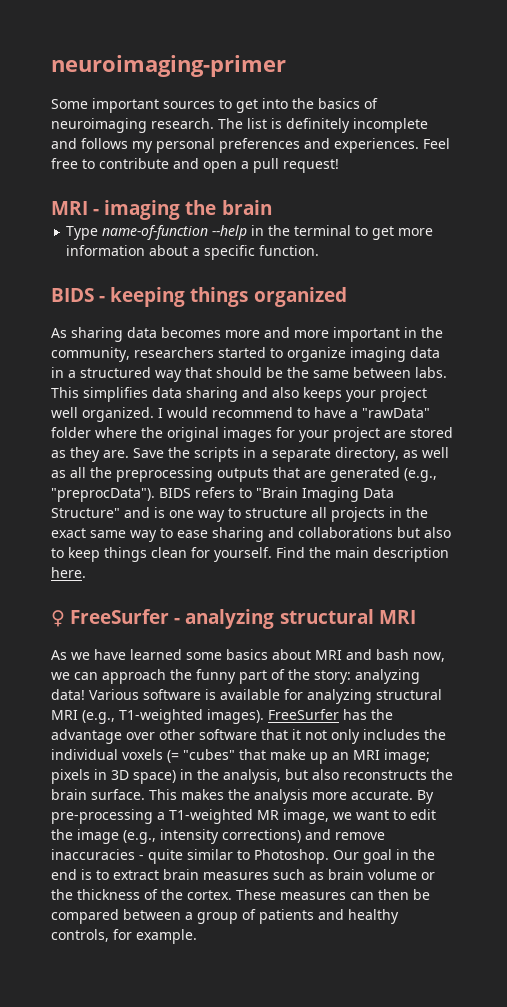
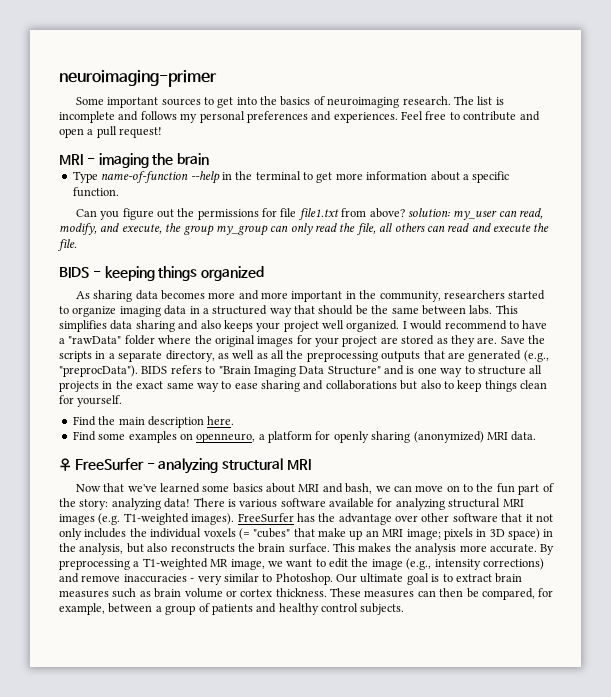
- The list is definitely incomplete and follows my personal preferences and experiences.
+ The list is incomplete and follows my personal preferences and experiences.
+ Can you figure out the permissions for file file1.txt from above? solution: my_user can read, modify, and execute, the group my_group can only read the file, all others can read and execute the file.
- BIDS refers to "Brain Imaging Data Structure" and is one way to structure all projects in the exact same way to ease sharing and collaborations but also to keep things clean for yourself. Find the main description here.
+ BIDS refers to "Brain Imaging Data Structure" and is one way to structure all projects in the exact same way to ease sharing and collaborations but also to keep things clean for yourself.
+ Find the main description here.
+ Find some examples on openneuro, a platform for openly sharing (anonymized) MRI data.
- As we have learned some basics about MRI and bash now, we can approach the funny part of the story: analyzing data!
+ Now that we've learned some basics about MRI and bash, we can move on to the fun part of the story: analyzing data!
- Various software is available for analyzing structural MRI (e.g., T1-weighted images).
+ There is various software available for analyzing structural MRI images (e.g. T1-weighted images).
- By pre-processing a T1-weighted MR image, we want to edit the image (e.g., intensity corrections) and remove inaccuracies - quite similar to Photoshop.
+ By preprocessing a T1-weighted MR image, we want to edit the image (e.g., intensity corrections) and remove inaccuracies - very similar to Photoshop.
- Our goal in the end is to extract brain measures such as brain volume or the thickness of the cortex.
+ Our ultimate goal is to extract brain measures such as brain volume or cortex thickness.
- These measures can then be compared between a group of patients and healthy controls, for example.
+ These measures can then be compared, for example, between a group of patients and healthy control subjects.

